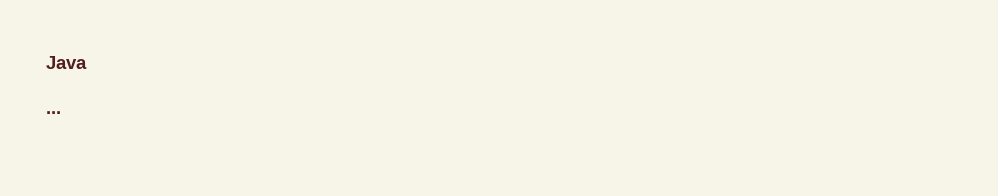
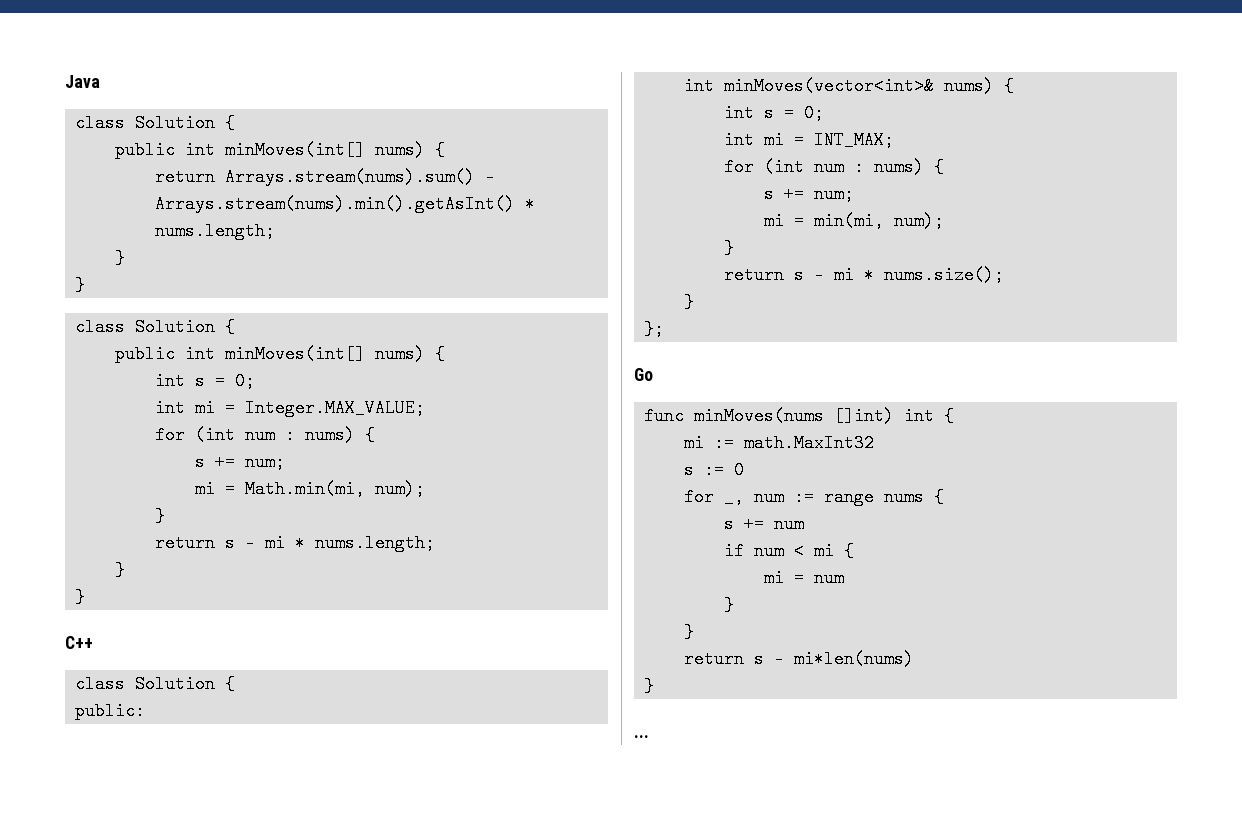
  Java
+ class Solution {
+ public int minMoves(int[] nums) {
+ return Arrays.stream(nums).sum() - Arrays.stream(nums).min().getAsInt() * nums.length;
+ }
+ }
+ class Solution {
+ public int minMoves(int[] nums) {
+ int s = 0;
+ int mi = Integer.MAX_VALUE;
+ for (int num : nums) {
+ s += num;
+ mi = Math.min(mi, num);
+ }
+ return s - mi * nums.length;
+ }
+ }
+ C++
+ class Solution {
+ public:
+ int minMoves(vector<int>& nums) {
+ int s = 0;
+ int mi = INT_MAX;
+ for (int num : nums) {
+ s += num;
+ mi = min(mi, num);
+ }
+ return s - mi * nums.size();
+ }
+ };
+ Go
+ func minMoves(nums []int) int {
+ mi := math.MaxInt32
+ s := 0
+ for _, num := range nums {
+ s += num
+ if num < mi {
+ mi = num
+ }
+ }
+ return s - mi*len(nums)
+ }

